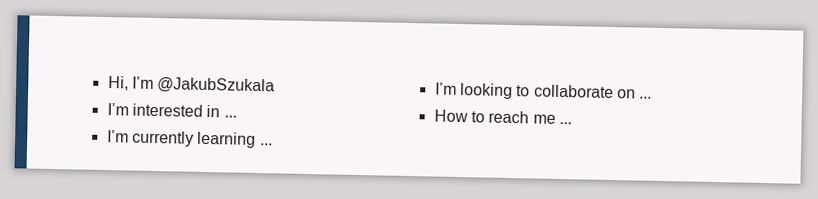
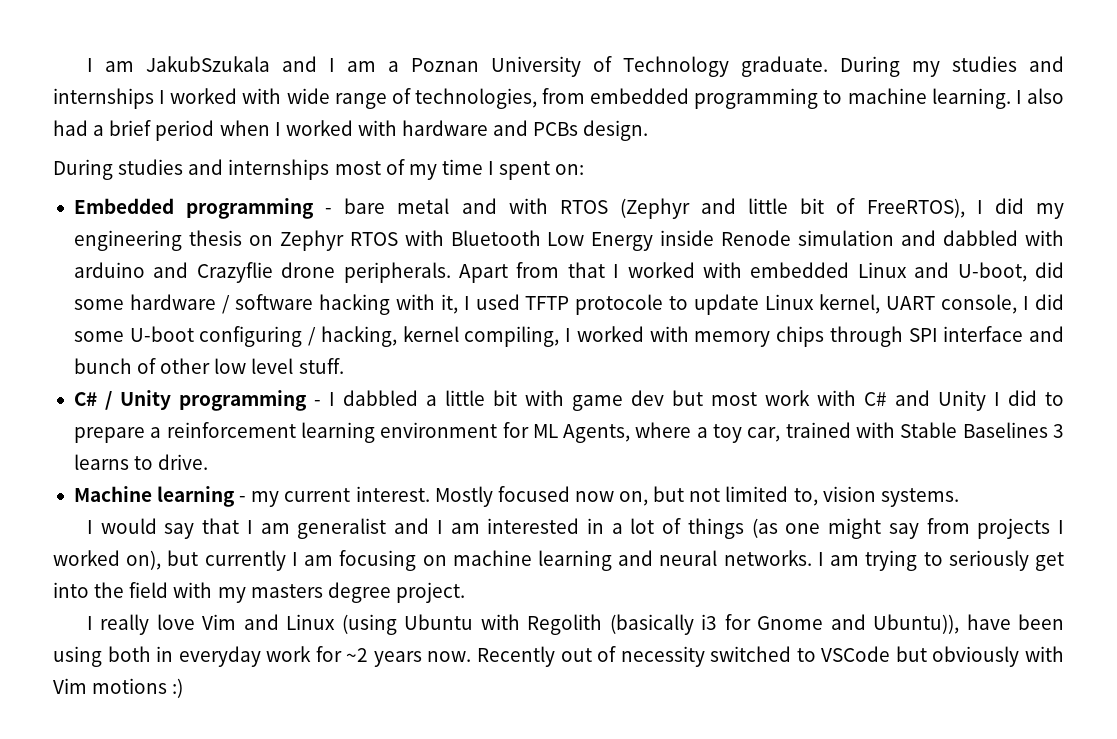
- Hi, I’m @JakubSzukala
- I’m interested in ...
- I’m currently learning ...
- I’m looking to collaborate on ...
- How to reach me ...
+ I am JakubSzukala and I am a Poznan University of Technology graduate. During my studies and internships I worked with wide range of technologies, from embedded programming to machine learning. I also had a brief period when I worked with hardware and PCBs design.
+ During studies and internships most of my time I spent on:
+ Embedded programming - bare metal and with RTOS (Zephyr and little bit of FreeRTOS), I did my engineering thesis on Zephyr RTOS with Bluetooth Low Energy inside Renode simulation and dabbled with arduino and Crazyflie drone peripherals. Apart from that I worked with embedded Linux and U-boot, did some hardware / software hacking with it, I used TFTP protocole to update Linux kernel, UART console, I did some U-boot configuring / hacking, kernel compiling, I worked with memory chips through SPI interface and bunch of other low level stuff.
+ C# / Unity programming - I dabbled a little bit with game dev but most work with C# and Unity I did to prepare a reinforcement learning environment for ML Agents, where a toy car, trained with Stable Baselines 3 learns to drive.
+ Machine learning - my current interest. Mostly focused now on, but not limited to, vision systems.
+ I would say that I am generalist and I am interested in a lot of things (as one might say from projects I worked on), but currently I am focusing on machine learning and neural networks. I am trying to seriously get into the field with my masters degree project.
+ I really love Vim and Linux (using Ubuntu with Regolith (basically i3 for Gnome and Ubuntu)), have been using both in everyday work for ~2 years now. Recently out of necessity switched to VSCode but obviously with Vim motions :)

